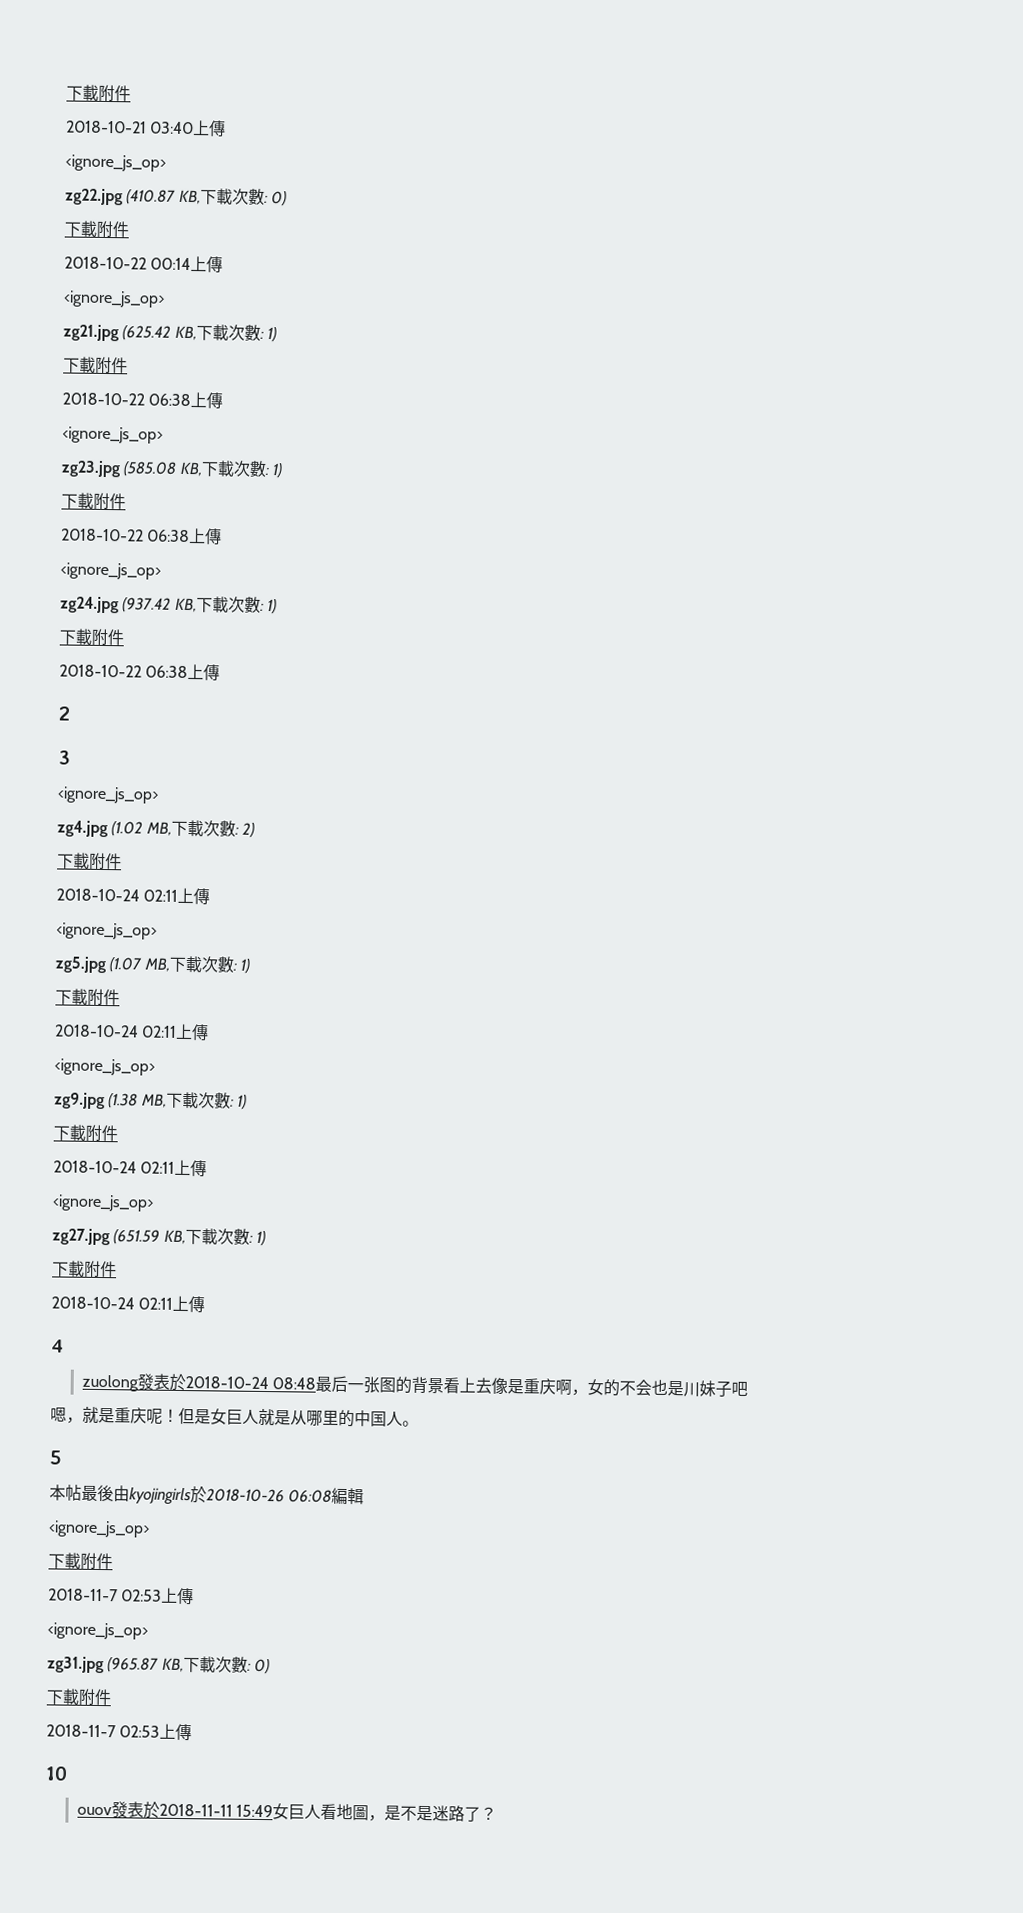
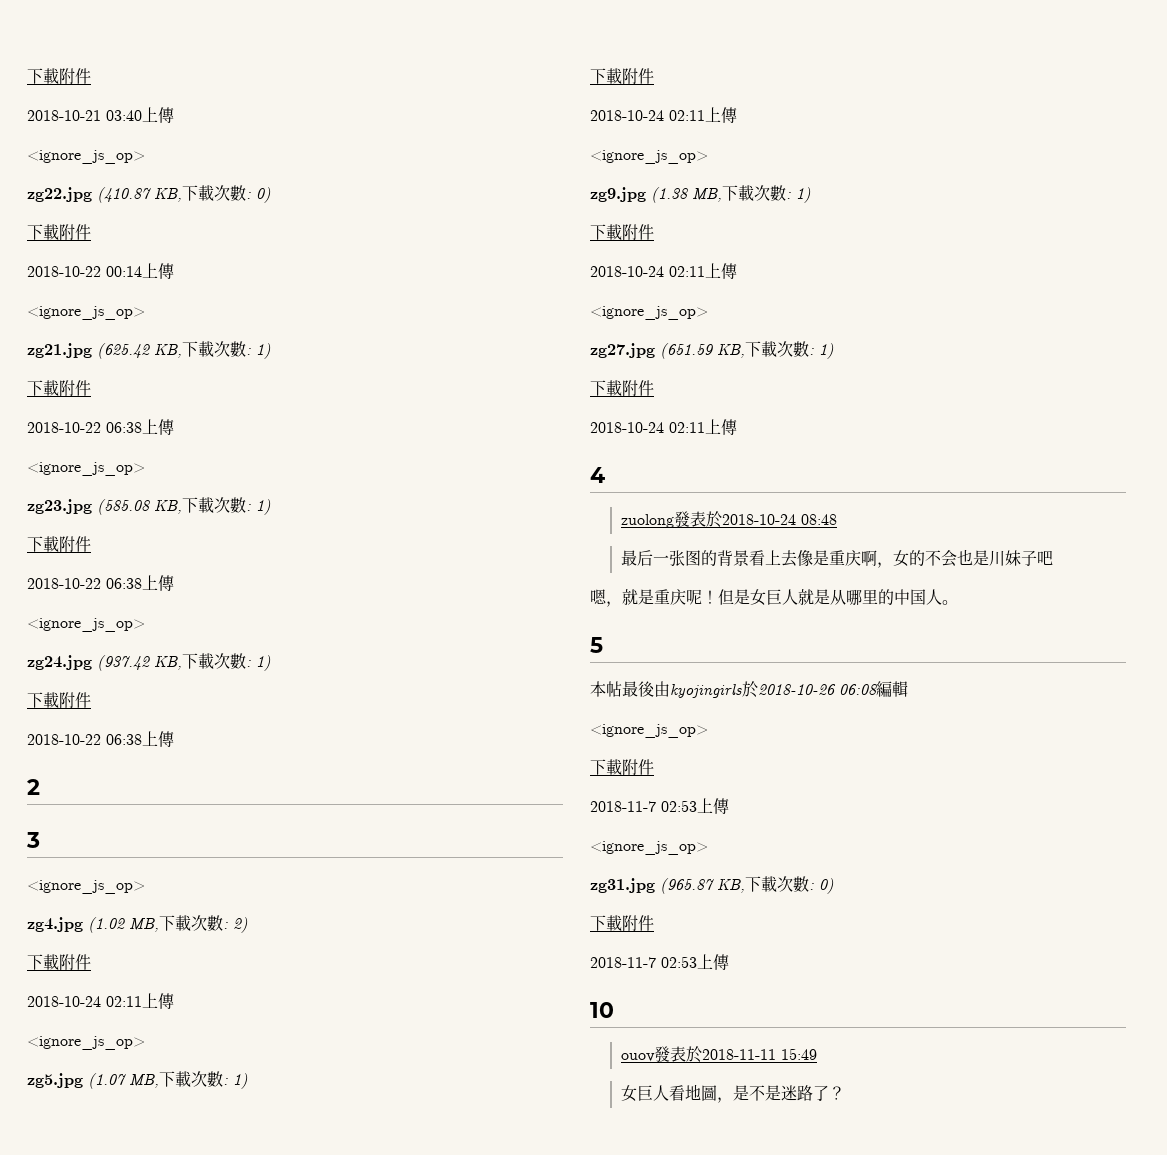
- zuolong發表於2018-10-24 08:48最后一张图的背景看上去像是重庆啊，女的不会也是川妹子吧
+ zuolong發表於2018-10-24 08:48
+ 最后一张图的背景看上去像是重庆啊，女的不会也是川妹子吧
- ouov發表於2018-11-11 15:49女巨人看地圖，是不是迷路了？
+ ouov發表於2018-11-11 15:49
+ 女巨人看地圖，是不是迷路了？

